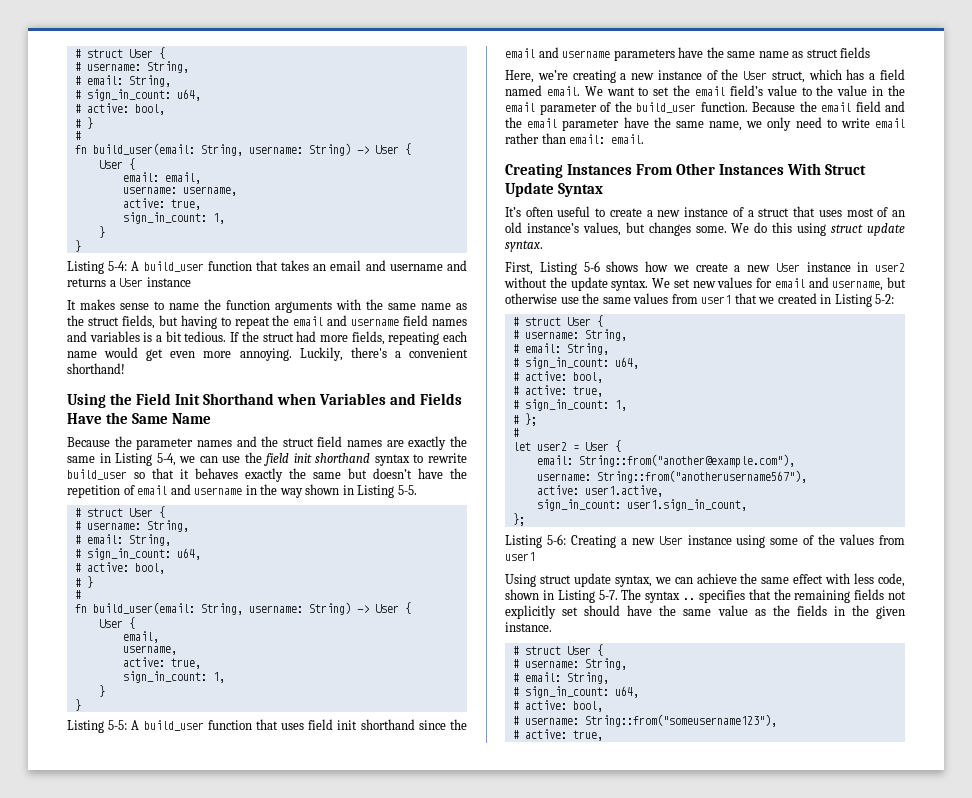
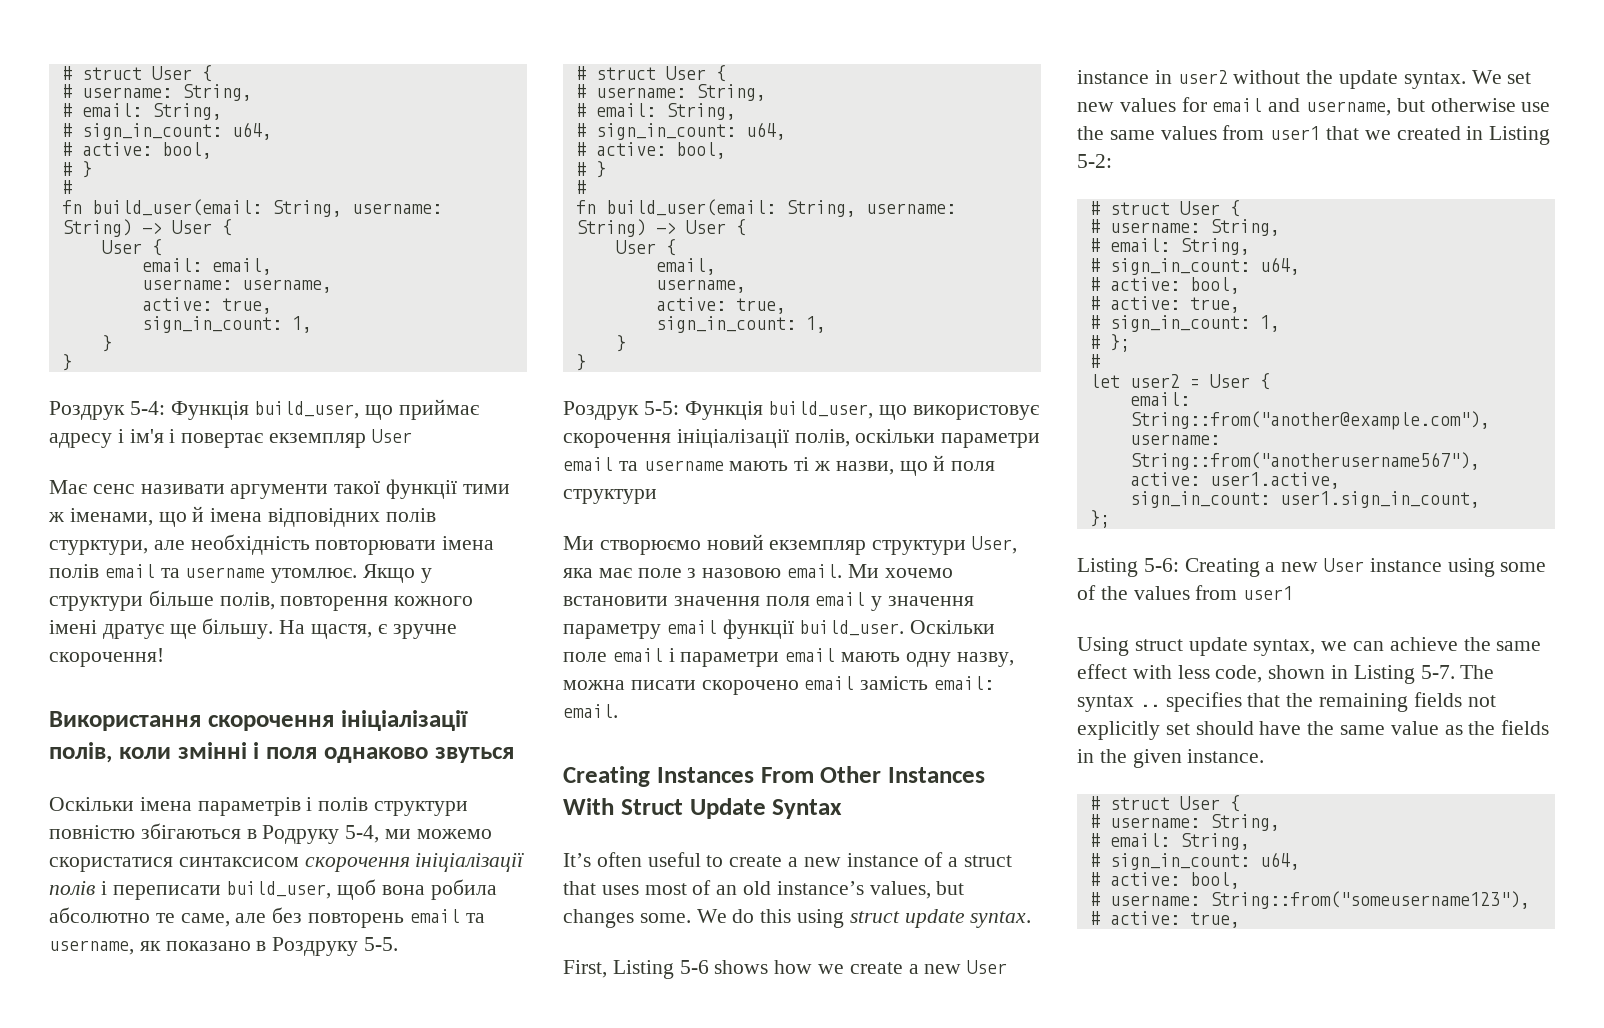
- Listing 5-4: A build_user function that takes an email and username and returns a User instance
- It makes sense to name the function arguments with the same name as the struct fields, but having to repeat the email and username field names and variables is a bit tedious. If the struct had more fields, repeating each name would get even more annoying. Luckily, there's a convenient shorthand!
- Using the Field Init Shorthand when Variables and Fields Have the Same Name
- Because the parameter names and the struct field names are exactly the same in Listing 5-4, we can use the field init shorthand syntax to rewrite build_user so that it behaves exactly the same but doesn’t have the repetition of email and username in the way shown in Listing 5-5.
+ Роздрук 5-4: Функція build_user, що приймає адресу і ім'я і повертає екземпляр User
+ Має сенс називати аргументи такої функції тими ж іменами, що й імена відповідних полів стурктури, але необхідність повторювати імена полів email та username утомлює. Якщо у структури більше полів, повторення кожного імені дратує ще більшу. На щастя, є зручне скорочення!
+ Використання скорочення ініціалізації полів, коли змінні і поля однаково звуться
+ Оскільки імена параметрів і полів структури повністю збігаються в Родруку 5-4, ми можемо скористатися синтаксисом скорочення ініціалізації полів і переписати build_user, щоб вона робила абсолютно те саме, але без повторень email та username, як показано в Роздруку 5-5.
- Listing 5-5: A build_user function that uses field init shorthand since the email and username parameters have the same name as struct fields
- Here, we’re creating a new instance of the User struct, which has a field named email. We want to set the email field’s value to the value in the email parameter of the build_user function. Because the email field and the email parameter have the same name, we only need to write email rather than email: email.
+ Роздрук 5-5: Функція build_user, що використовує скорочення ініціалізації полів, оскільки параметри email та username мають ті ж назви, що й поля структури
+ Ми створюємо новий екземпляр структури User, яка має поле з назовою email. Ми хочемо встановити значення поля email у значення параметру email функції build_user. Оскільки поле email і параметри email мають одну назву, можна писати скорочено email замість email: email.

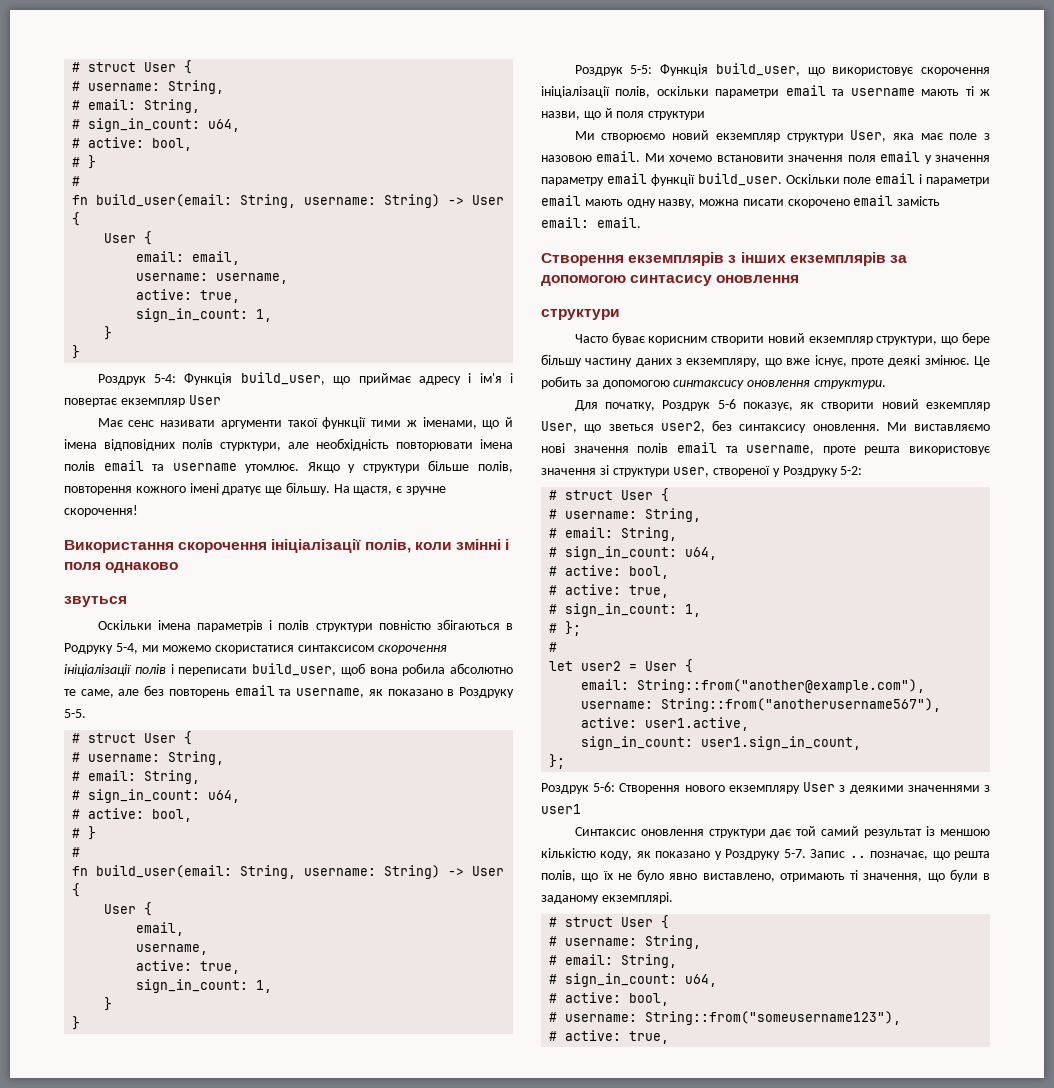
- Використання скорочення ініціалізації полів, коли змінні і поля однаково звуться
+ Використання скорочення ініціалізації полів, коли змінні і поля однаково
+ звуться
- Creating Instances From Other Instances With Struct Update Syntax
- It’s often useful to create a new instance of a struct that uses most of an old instance’s values, but changes some. We do this using struct update syntax.
- First, Listing 5-6 shows how we create a new User instance in user2 without the update syntax. We set new values for email and username, but otherwise use the same values from user1 that we created in Listing 5-2:
+ Створення екземплярів з інших екземплярів за допомогою синтасису оновлення
+ структури
+ Часто буває корисним створити новий екземпляр структури, що бере більшу частину даних з екземпляру, що вже існує, проте деякі змінює. Це робить за допомогою синтаксису оновлення структури.
+ Для початку, Роздрук 5-6 показує, як створити новий езкемпляр User, що зветься user2, без синтаксису оновлення. Ми виставляємо нові значення полів email та username, проте решта використовує значення зі структури user, створеної у Роздруку 5-2:
- Listing 5-6: Creating a new User instance using some of the values from user1
- Using struct update syntax, we can achieve the same effect with less code, shown in Listing 5-7. The syntax .. specifies that the remaining fields not explicitly set should have the same value as the fields in the given instance.
+ Роздрук 5-6: Створення нового екземпляру User з деякими значеннями з user1
+ Синтаксис оновлення структури дає той самий результат із меншою кількістю коду, як показано у Роздруку 5-7. Запис .. позначає, що решта полів, що їх не було явно виставлено, отримають ті значення, що були в заданому екземплярі.

